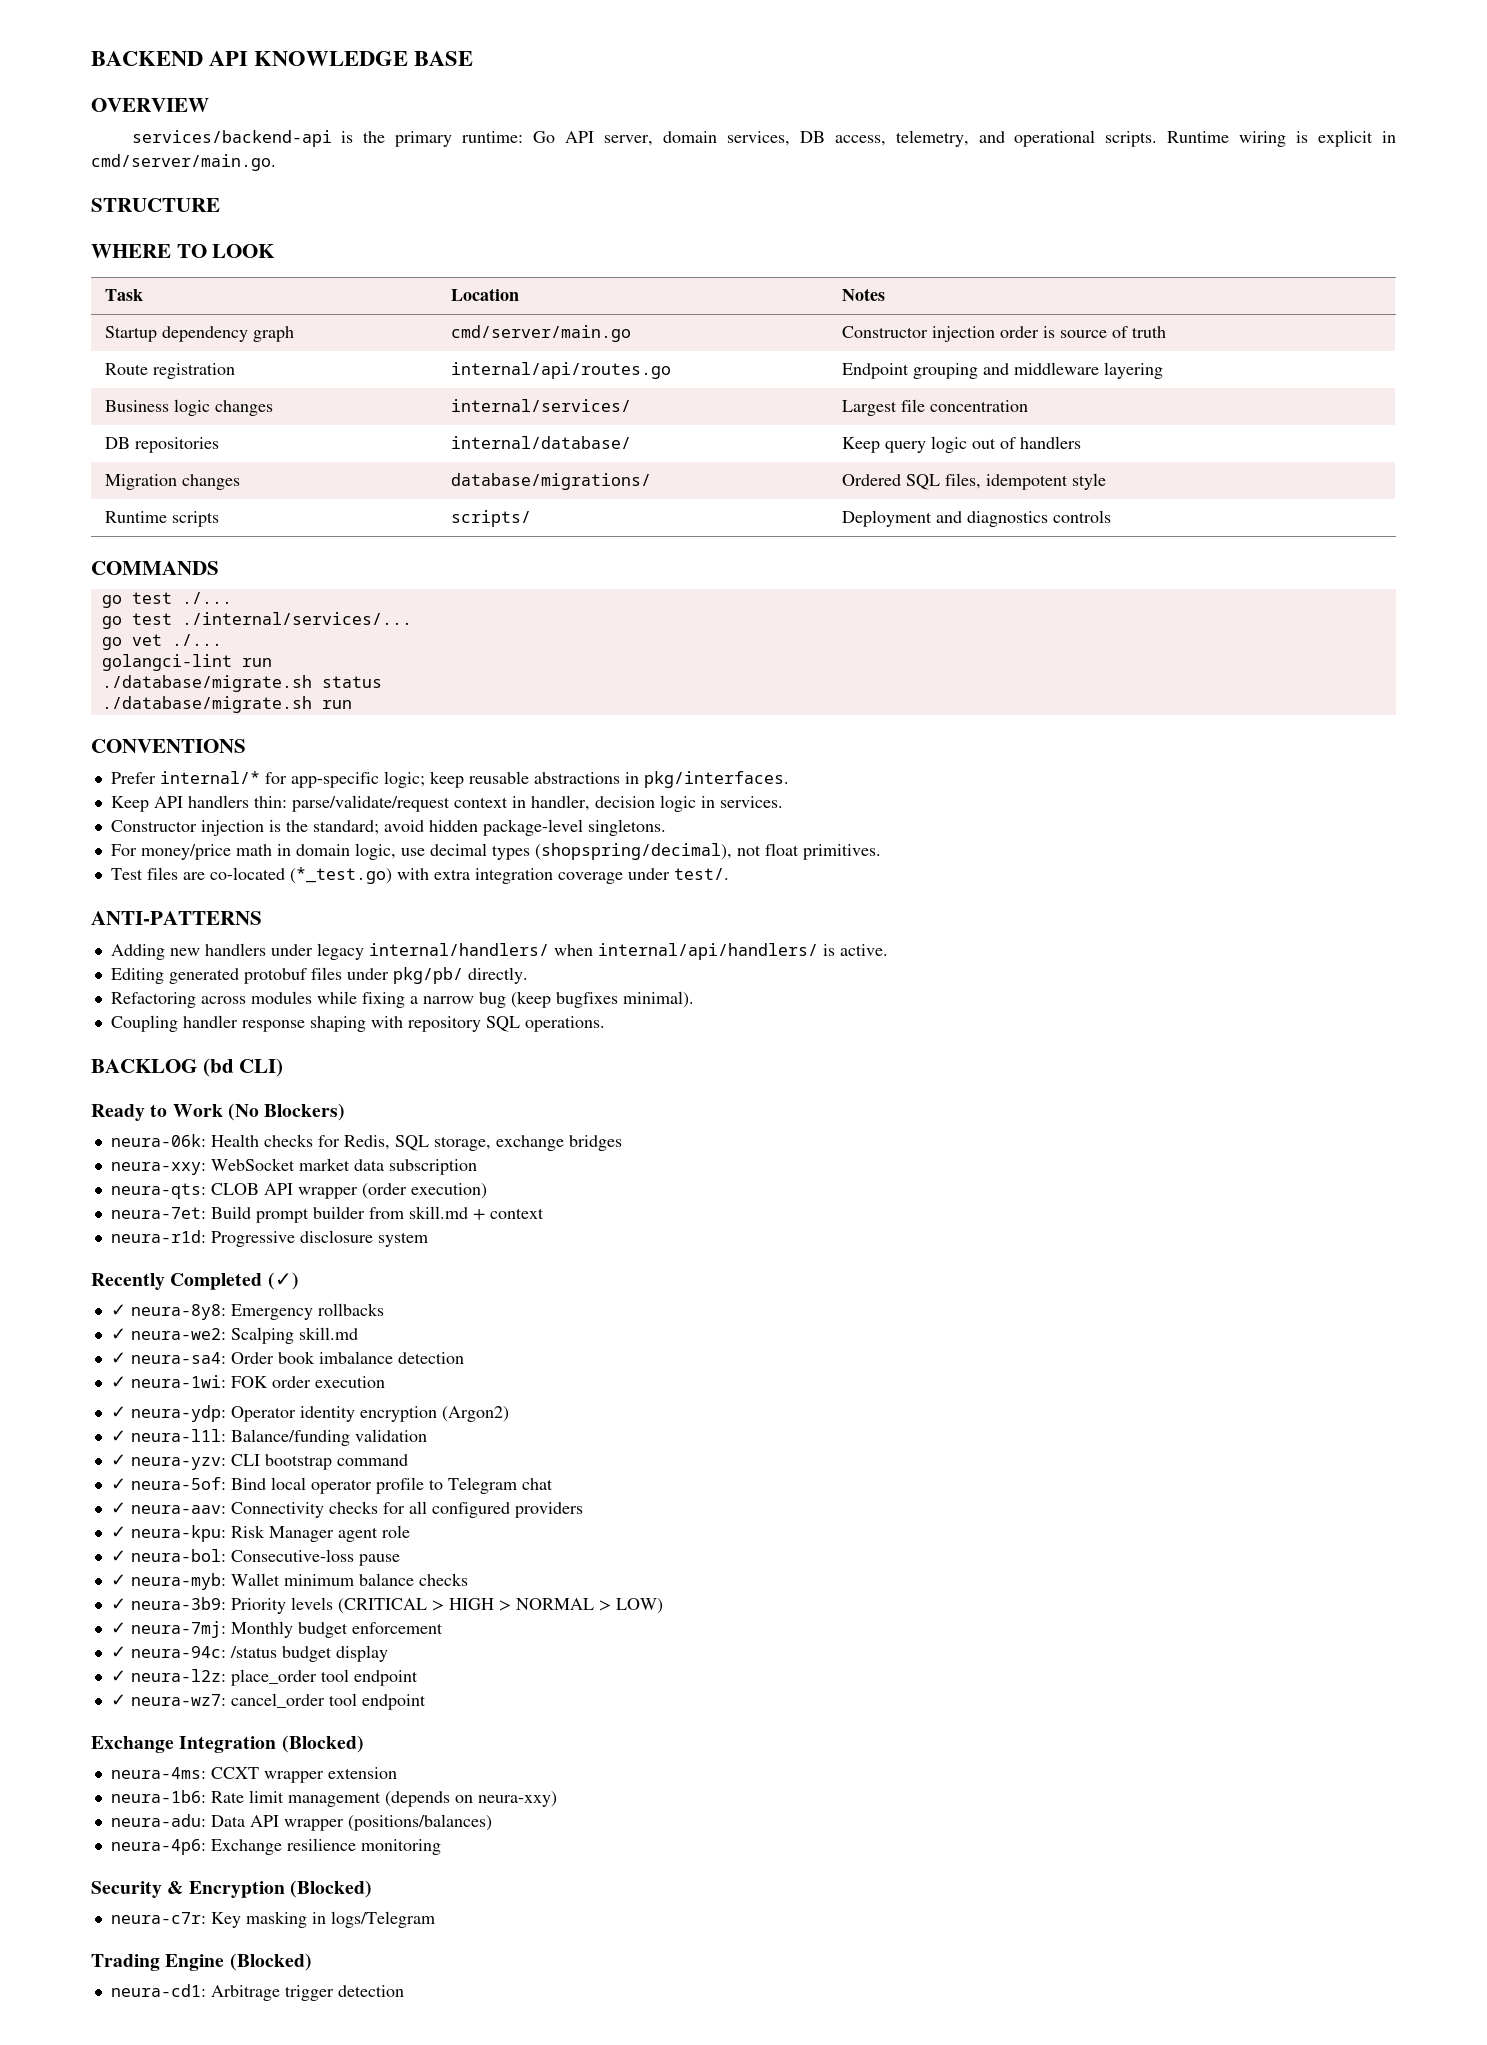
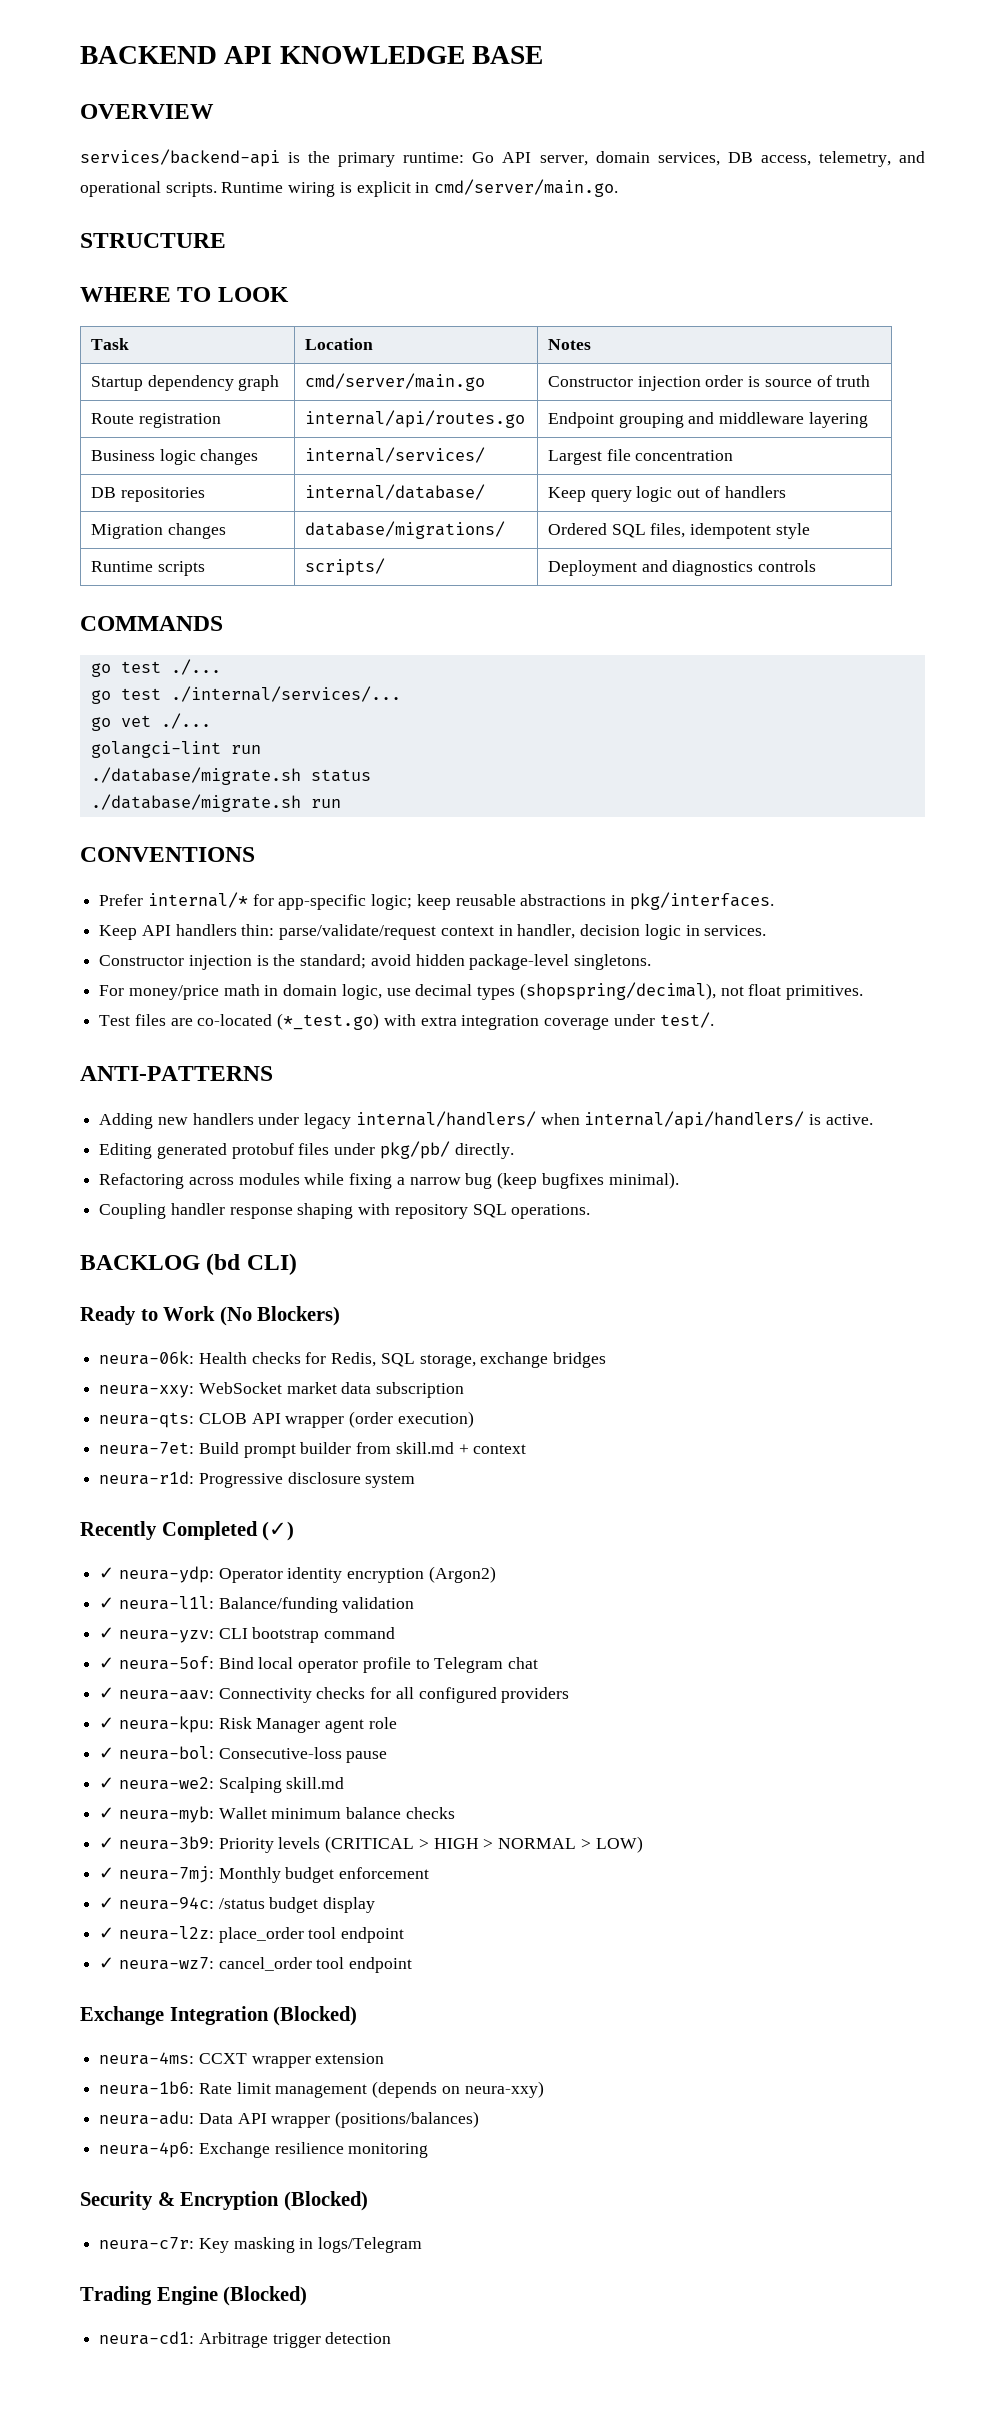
- ✓ neura-8y8: Emergency rollbacks
- ✓ neura-we2: Scalping skill.md
- ✓ neura-sa4: Order book imbalance detection
- ✓ neura-1wi: FOK order execution
+ ✓ neura-we2: Scalping skill.md

